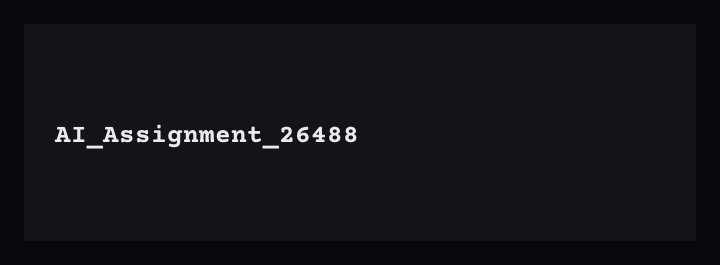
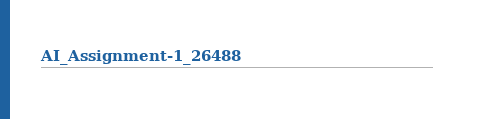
- AI_Assignment_26488
+ AI_Assignment-1_26488

